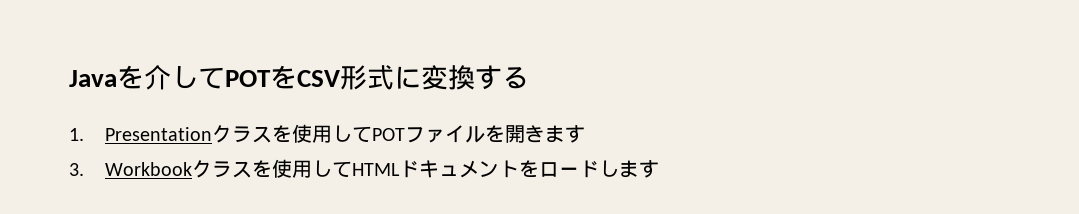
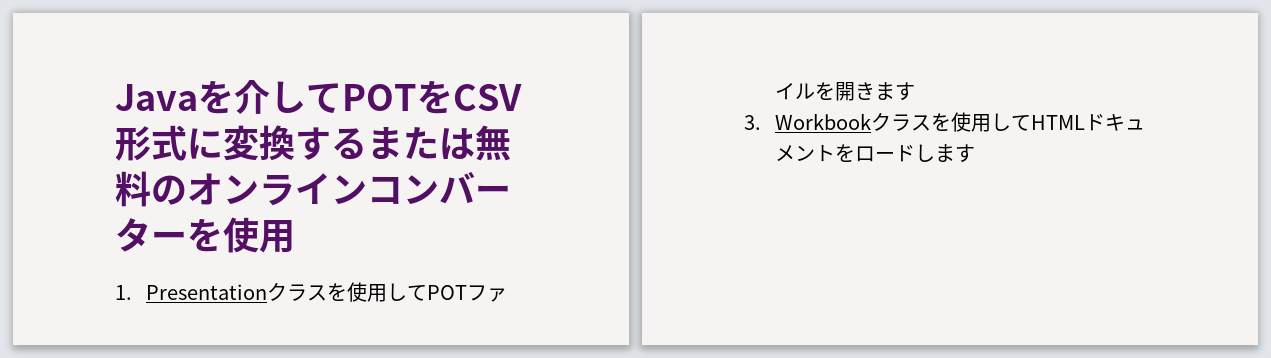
- Javaを介してPOTをCSV形式に変換する
+ Javaを介してPOTをCSV形式に変換するまたは無料のオンラインコンバーターを使用

